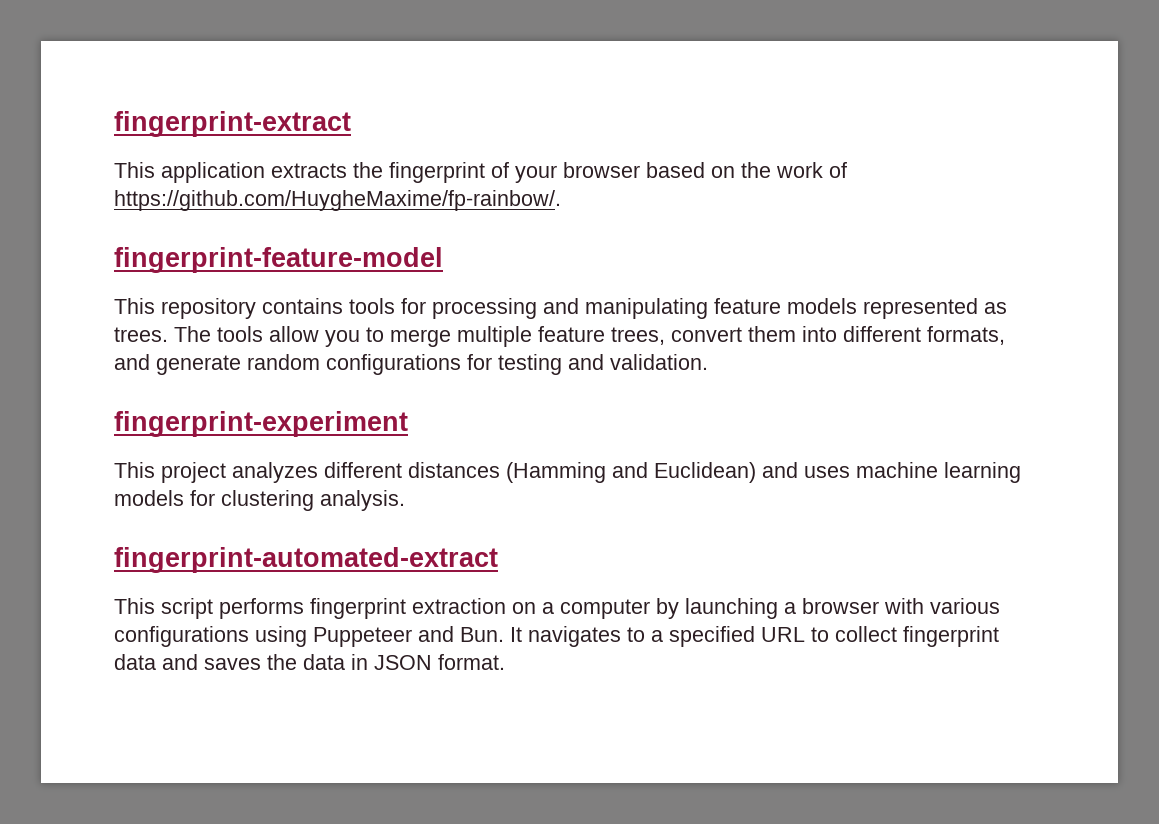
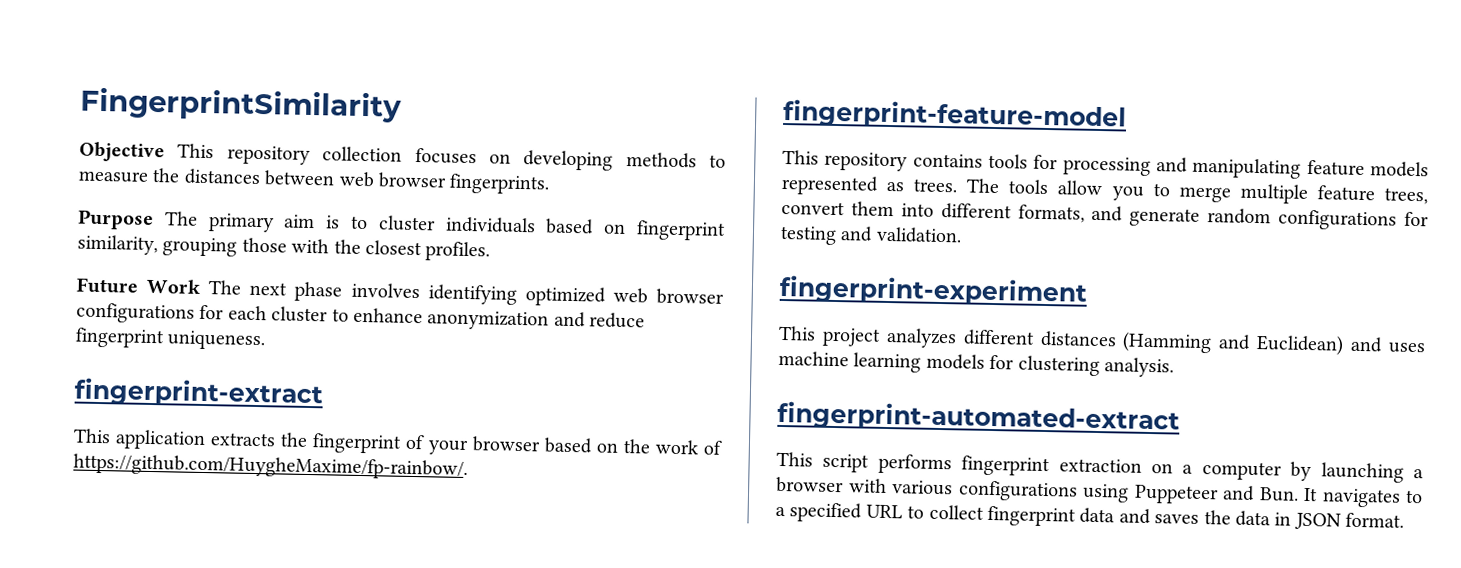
+ FingerprintSimilarity
+ Objective This repository collection focuses on developing methods to measure the distances between web browser fingerprints.
+ Purpose The primary aim is to cluster individuals based on fingerprint similarity, grouping those with the closest profiles.
+ Future Work The next phase involves identifying optimized web browser configurations for each cluster to enhance anonymization and reduce fingerprint uniqueness.

